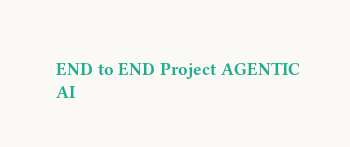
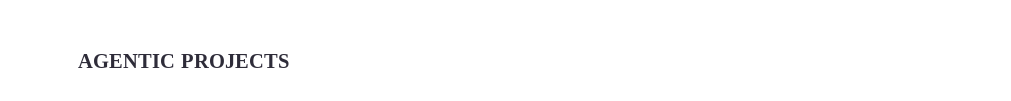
- END to END Project AGENTIC AI
+ AGENTIC PROJECTS

